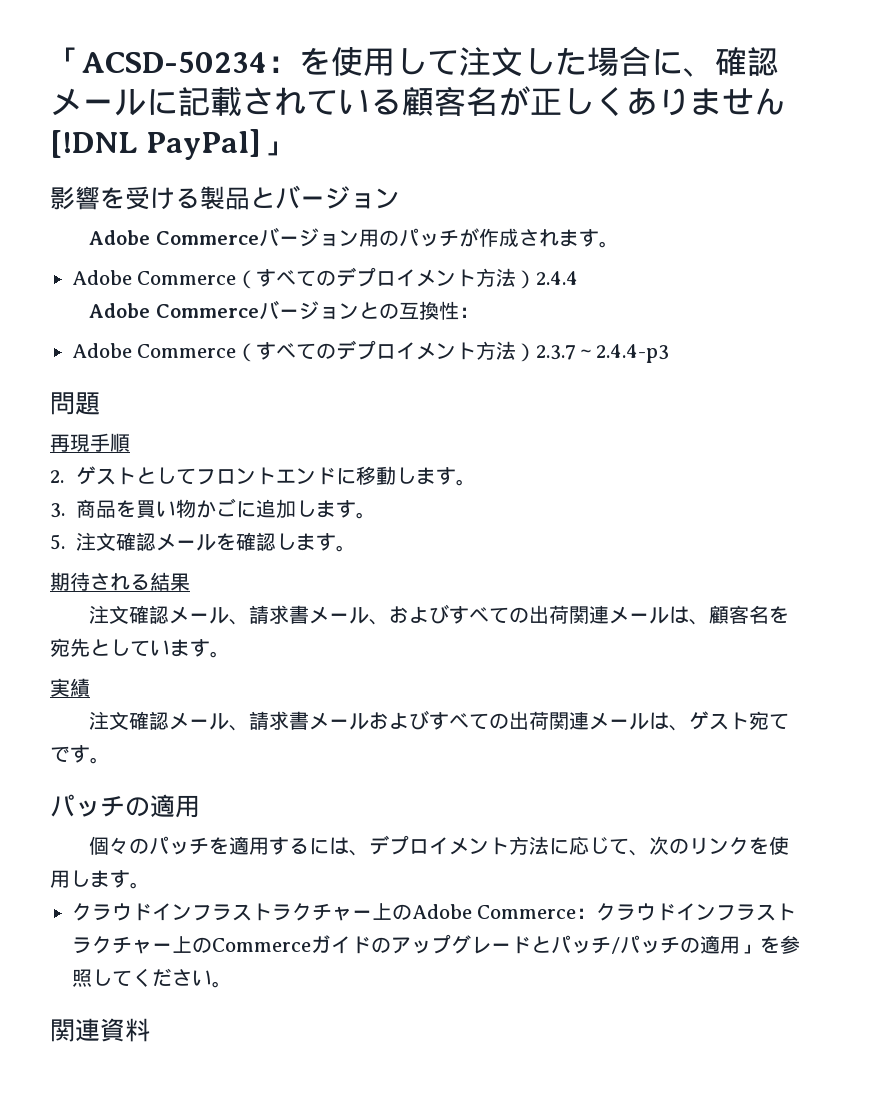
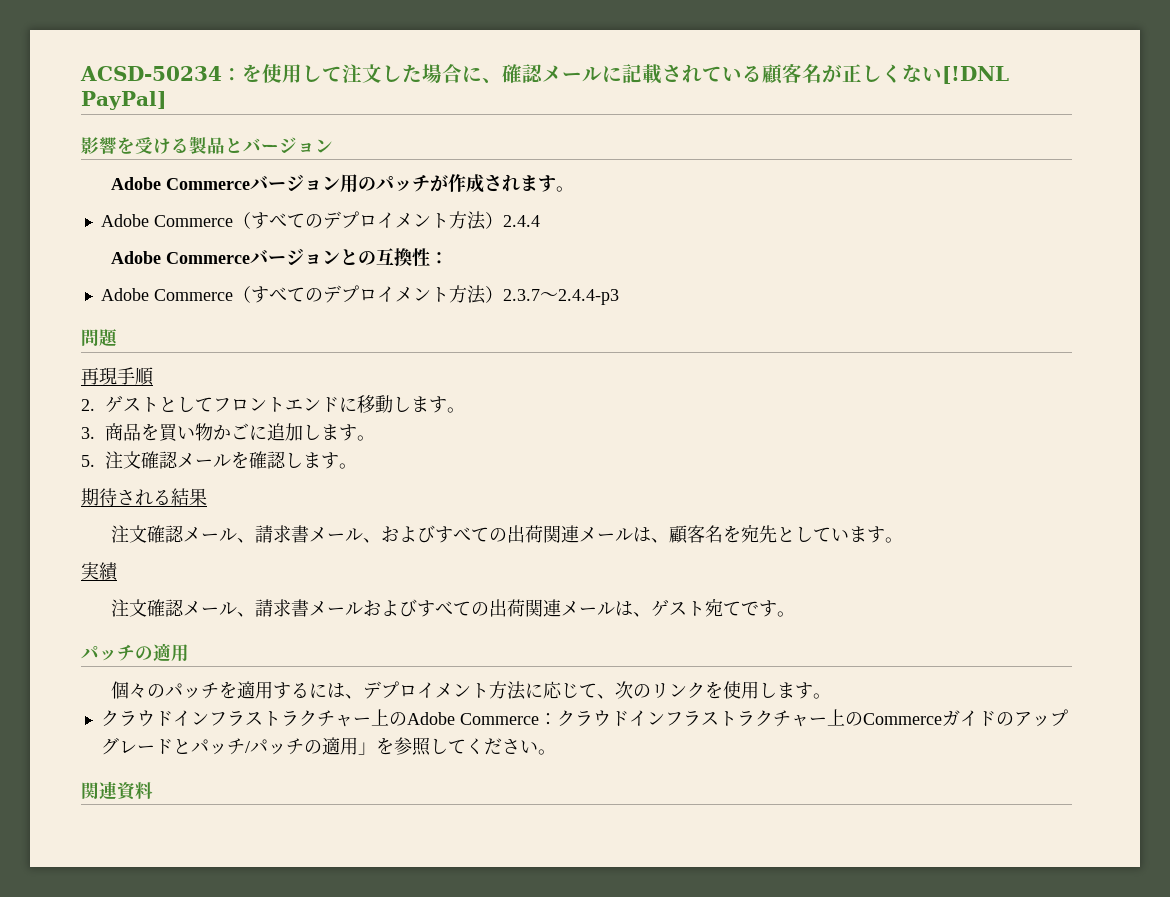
- 「ACSD-50234：を使用して注文した場合に、確認メールに記載されている顧客名が正しくありません[!DNL PayPal]」
+ ACSD-50234：を使用して注文した場合に、確認メールに記載されている顧客名が正しくない[!DNL PayPal]

